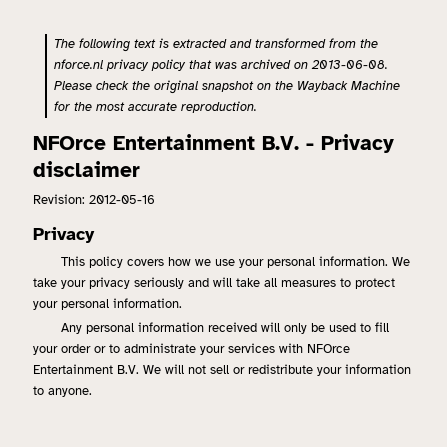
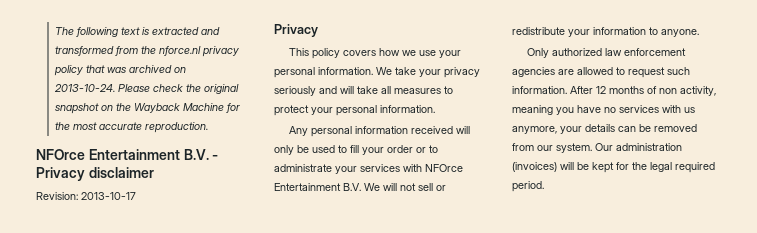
- The following text is extracted and transformed from the nforce.nl privacy policy that was archived on 2013-06-08.
+ The following text is extracted and transformed from the nforce.nl privacy policy that was archived on 2013-10-24.
- Revision: 2012-05-16
+ Revision: 2013-10-17
+ Only authorized law enforcement agencies are allowed to request such information. After 12 months of non activity, meaning you have no services with us anymore, your details can be removed from our system. Our administration (invoices) will be kept for the legal required period.

